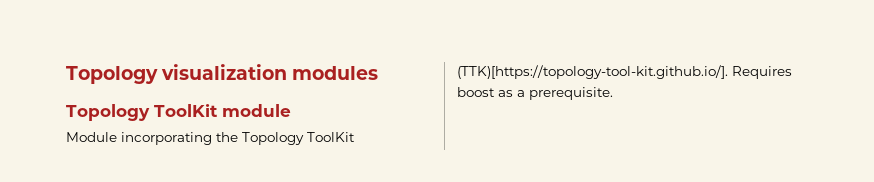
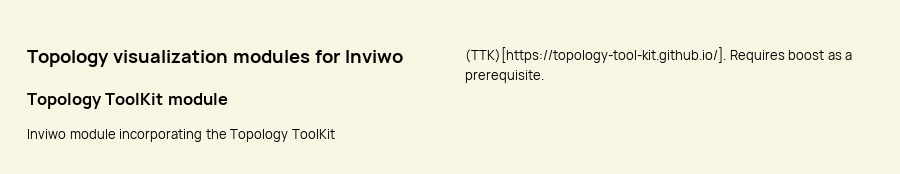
- Topology visualization modules
+ Topology visualization modules for Inviwo
- Module incorporating the Topology ToolKit (TTK)[https://topology-tool-kit.github.io/]. Requires boost as a prerequisite.
+ Inviwo module incorporating the Topology ToolKit (TTK)[https://topology-tool-kit.github.io/]. Requires boost as a prerequisite.

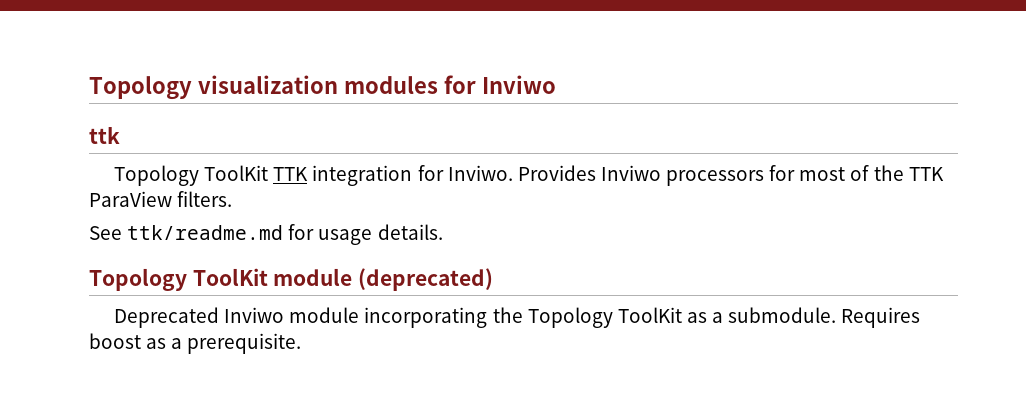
+ ttk
+ Topology ToolKit TTK integration for Inviwo. Provides Inviwo processors for most of the TTK ParaView filters.
+ See ttk/readme.md for usage details.
- Topology ToolKit module
- Inviwo module incorporating the Topology ToolKit (TTK)[https://topology-tool-kit.github.io/]. Requires boost as a prerequisite.
+ Topology ToolKit module (deprecated)
+ Deprecated Inviwo module incorporating the Topology ToolKit as a submodule. Requires boost as a prerequisite.

